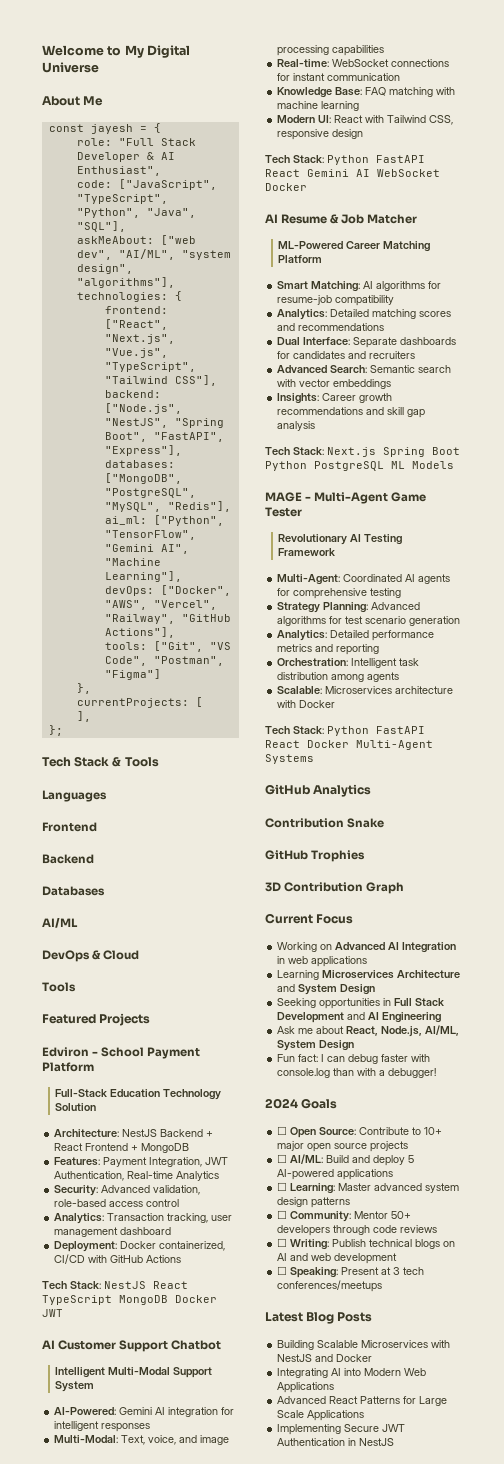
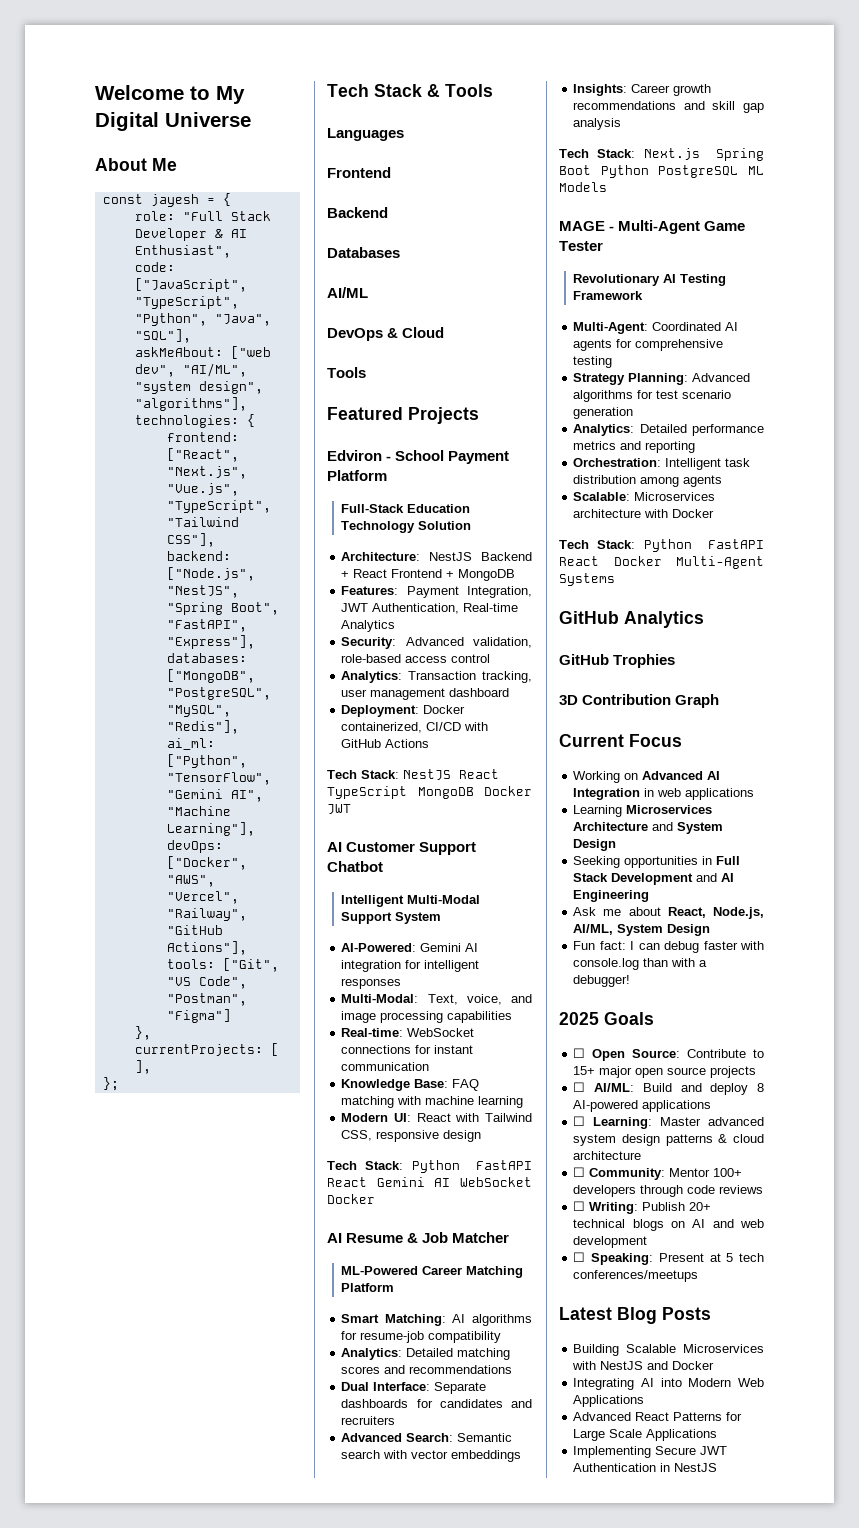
- Contribution Snake
- 2024 Goals
+ 2025 Goals
- ☐ Open Source: Contribute to 10+ major open source projects
+ ☐ Open Source: Contribute to 15+ major open source projects
- ☐ AI/ML: Build and deploy 5 AI-powered applications
+ ☐ AI/ML: Build and deploy 8 AI-powered applications
- ☐ Learning: Master advanced system design patterns
+ ☐ Learning: Master advanced system design patterns & cloud architecture
- ☐ Community: Mentor 50+ developers through code reviews
+ ☐ Community: Mentor 100+ developers through code reviews
- ☐ Writing: Publish technical blogs on AI and web development
+ ☐ Writing: Publish 20+ technical blogs on AI and web development
- ☐ Speaking: Present at 3 tech conferences/meetups
+ ☐ Speaking: Present at 5 tech conferences/meetups

